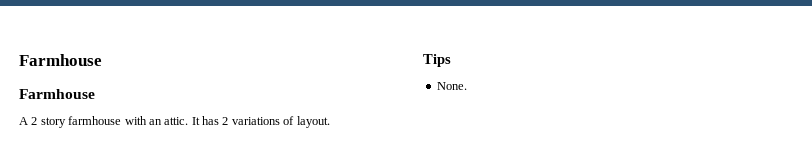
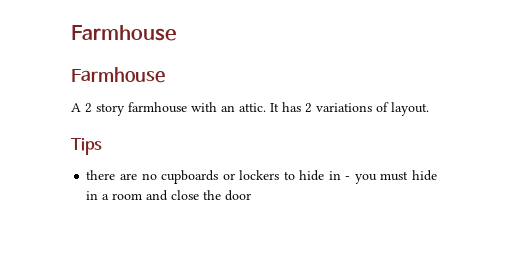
- None.
+ there are no cupboards or lockers to hide in - you must hide in a room and close the door

